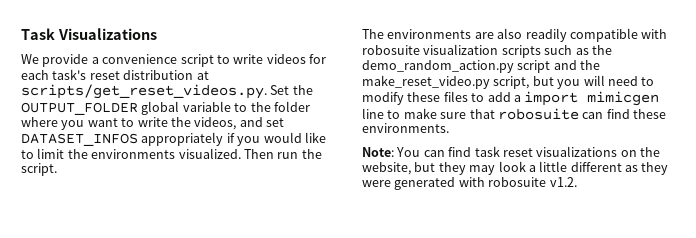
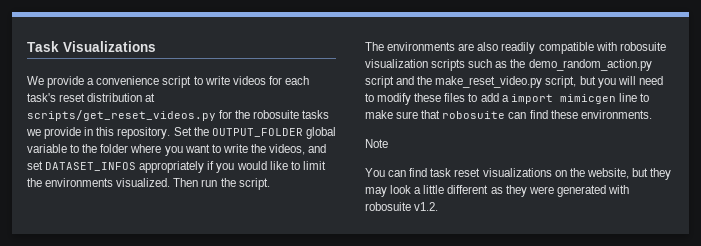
- We provide a convenience script to write videos for each task's reset distribution at scripts/get_reset_videos.py. Set the OUTPUT_FOLDER global variable to the folder where you want to write the videos, and set DATASET_INFOS appropriately if you would like to limit the environments visualized.
+ We provide a convenience script to write videos for each task's reset distribution at scripts/get_reset_videos.py for the robosuite tasks we provide in this repository. Set the OUTPUT_FOLDER global variable to the folder where you want to write the videos, and set DATASET_INFOS appropriately if you would like to limit the environments visualized.
- Note: You can find task reset visualizations on the website, but they may look a little different as they were generated with robosuite v1.2.
+ Note
+ You can find task reset visualizations on the website, but they may look a little different as they were generated with robosuite v1.2.

